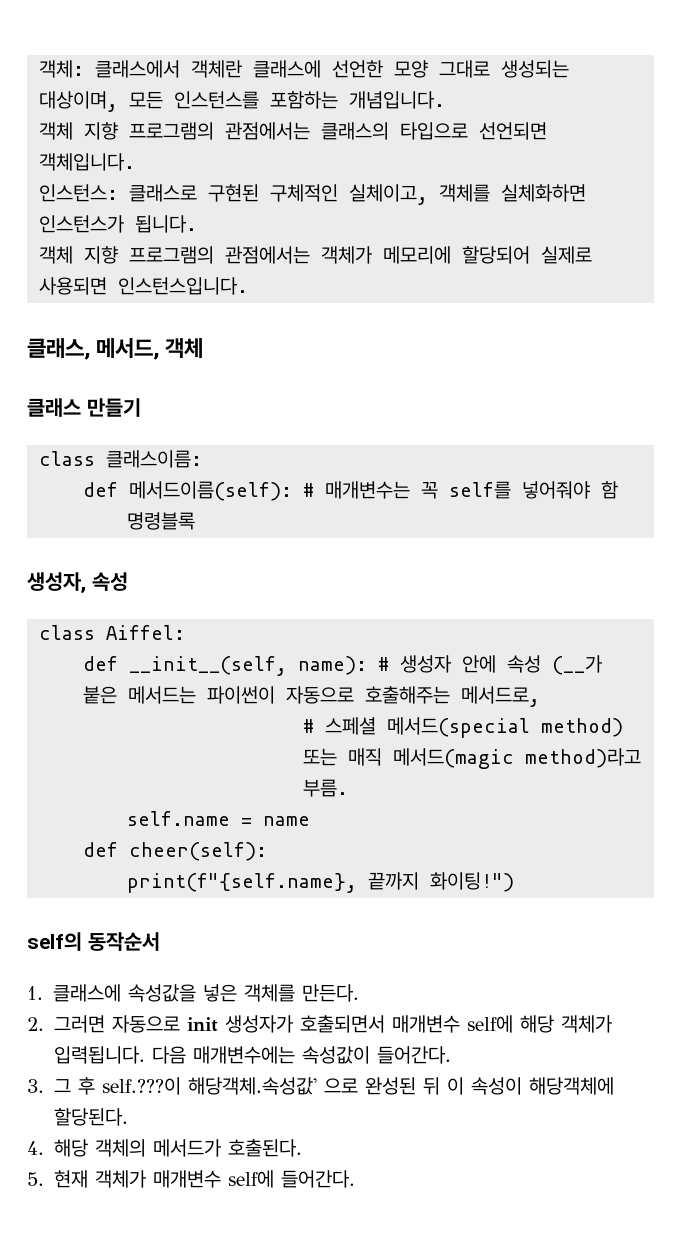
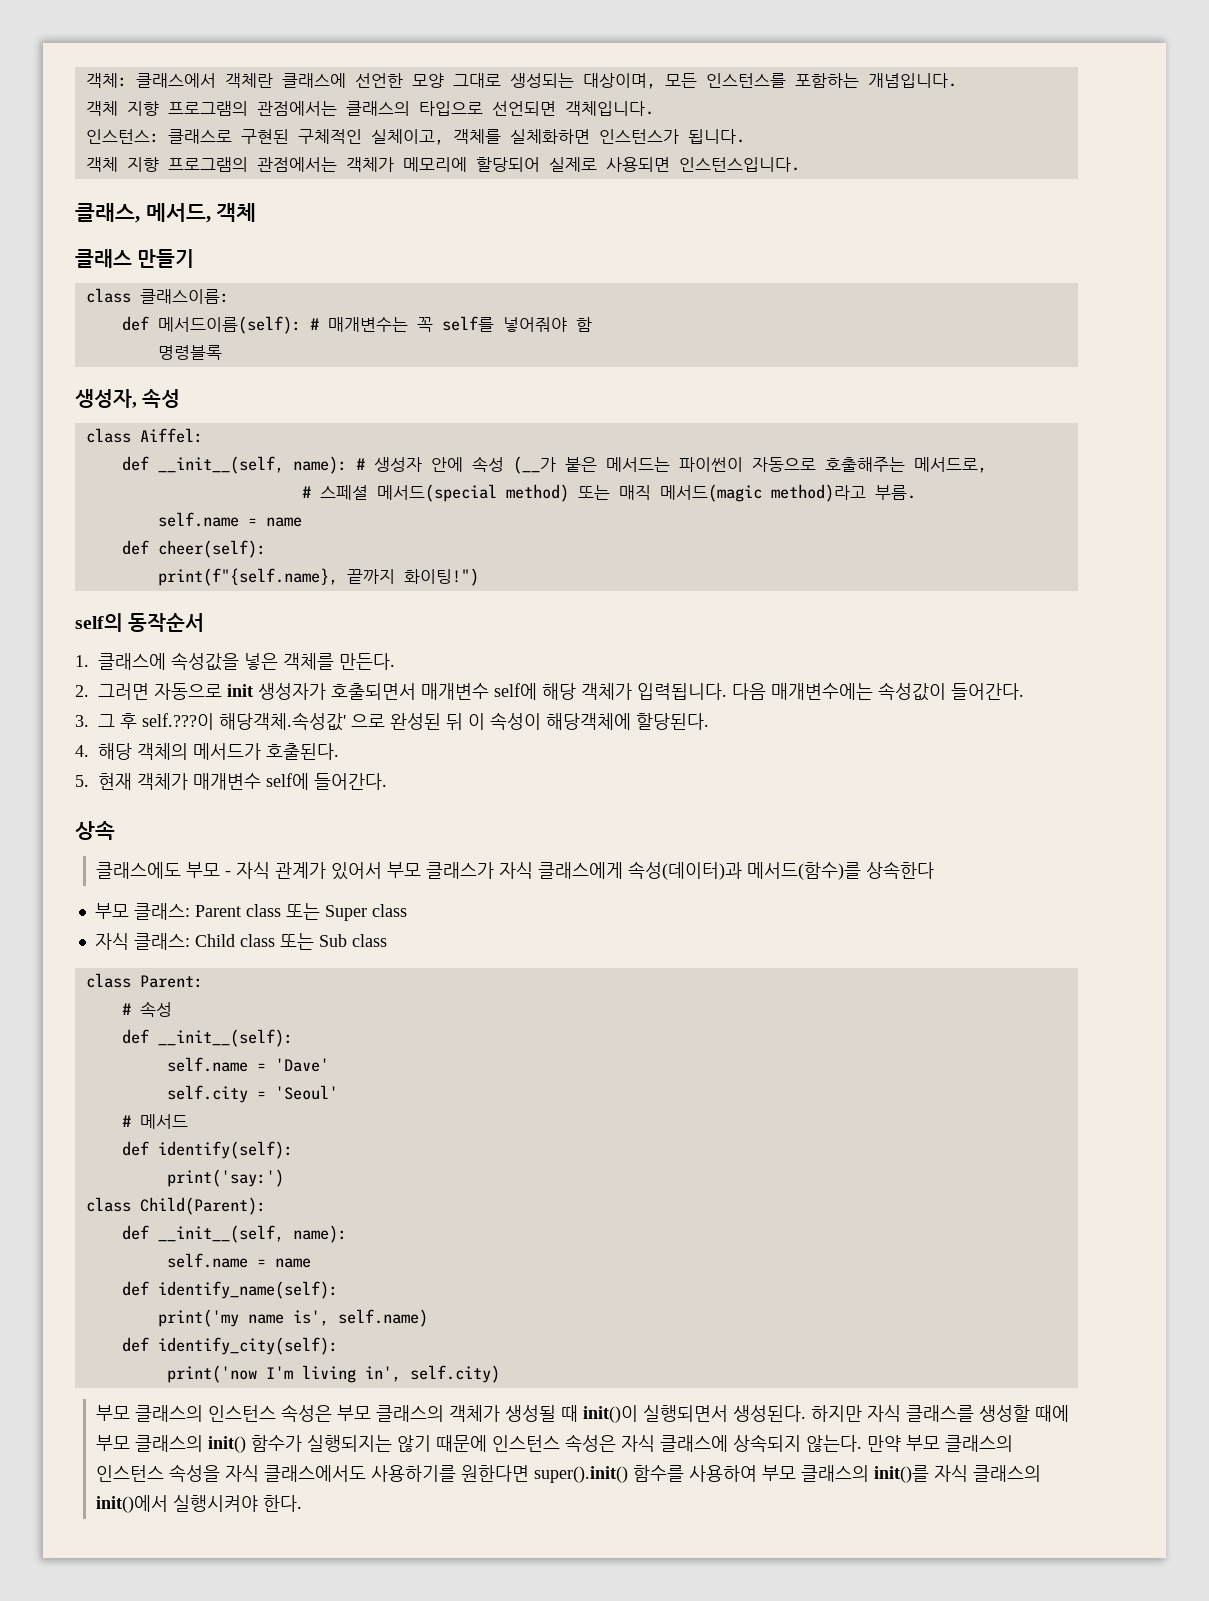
+ 상속
+ 클래스에도 부모 - 자식 관계가 있어서 부모 클래스가 자식 클래스에게 속성(데이터)과 메서드(함수)를 상속한다
+ 부모 클래스: Parent class 또는 Super class
+ 자식 클래스: Child class 또는 Sub class
+ class Parent:
+ # 속성
+ def __init__(self):
+ self.name = 'Dave'
+ self.city = 'Seoul'
+ # 메서드
+ def identify(self):
+ print('say:')
+ class Child(Parent):
+ def __init__(self, name):
+ self.name = name
+ def identify_name(self):
+ print('my name is', self.name)
+ def identify_city(self):
+ print('now I'm living in', self.city)
+ 부모 클래스의 인스턴스 속성은 부모 클래스의 객체가 생성될 때 init()이 실행되면서 생성된다. 하지만 자식 클래스를 생성할 때에 부모 클래스의 init() 함수가 실행되지는 않기 때문에 인스턴스 속성은 자식 클래스에 상속되지 않는다. 만약 부모 클래스의 인스턴스 속성을 자식 클래스에서도 사용하기를 원한다면 super().init() 함수를 사용하여 부모 클래스의 init()를 자식 클래스의 init()에서 실행시켜야 한다.

